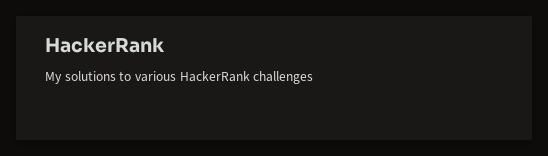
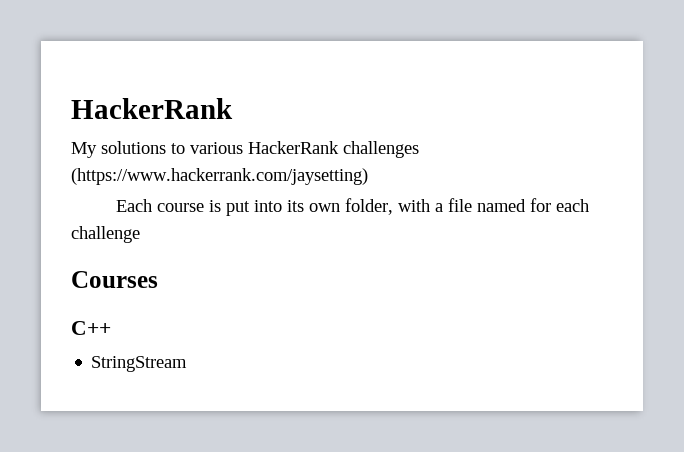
- My solutions to various HackerRank challenges
+ My solutions to various HackerRank challenges (https://www.hackerrank.com/jaysetting)
+ Each course is put into its own folder, with a file named for each challenge
+ Courses
+ C++
+ StringStream

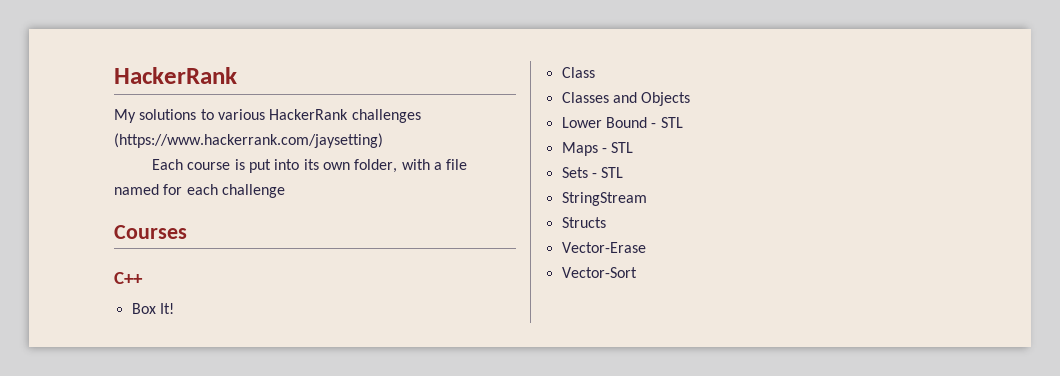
+ Box It!
+ Class
+ Classes and Objects
+ Lower Bound - STL
+ Maps - STL
+ Sets - STL
  StringStream
+ Structs
+ Vector-Erase
+ Vector-Sort

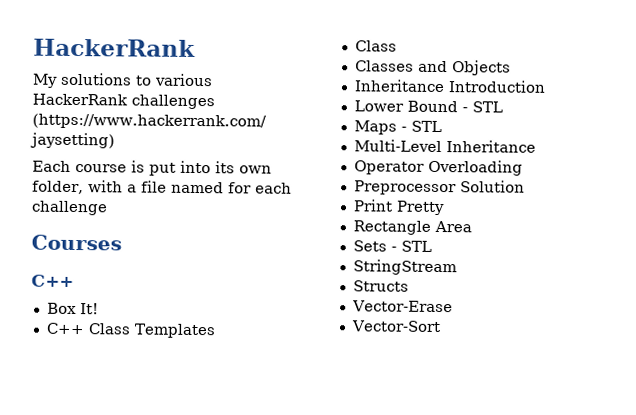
+ C++ Class Templates
+ Inheritance Introduction
+ Multi-Level Inheritance
+ Operator Overloading
+ Preprocessor Solution
+ Print Pretty
+ Rectangle Area

